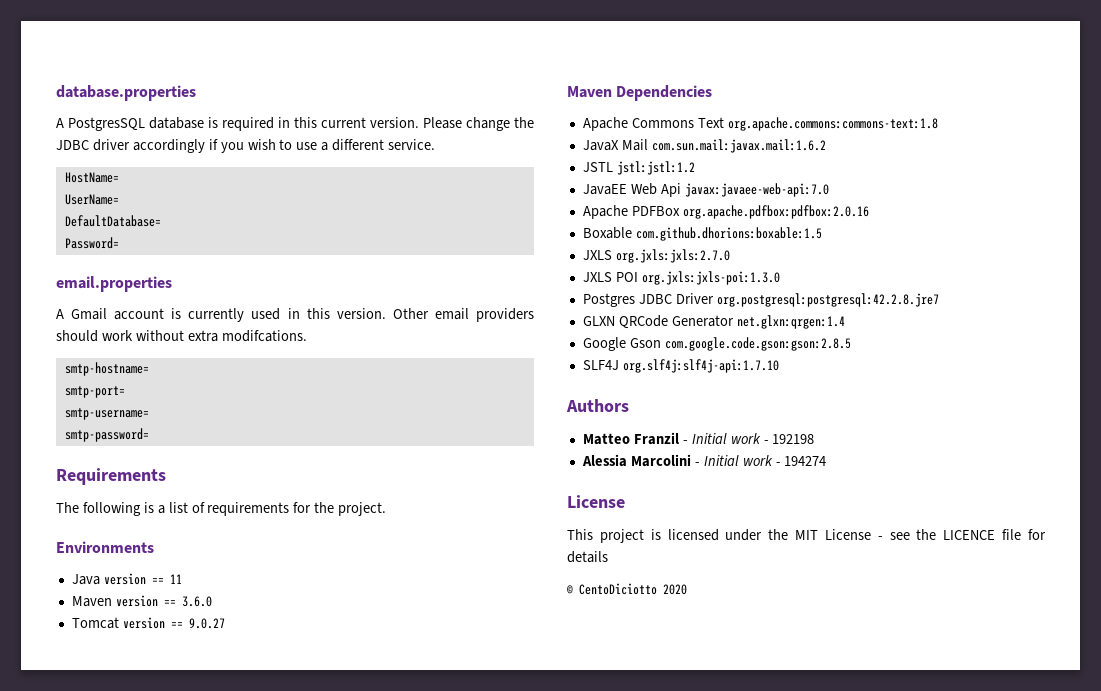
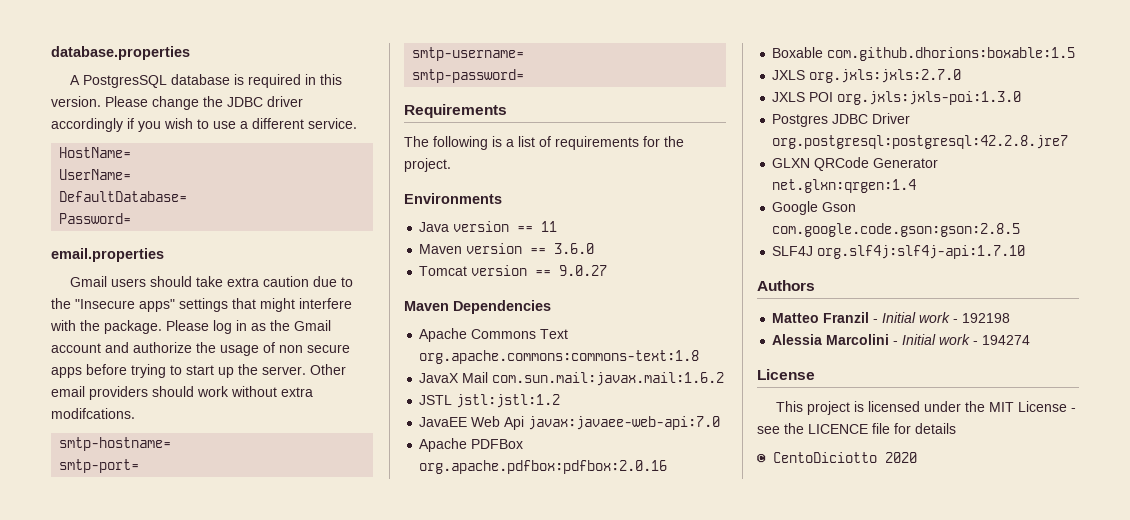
- A PostgresSQL database is required in this current version.
+ A PostgresSQL database is required in this version.
- A Gmail account is currently used in this version.
+ Gmail users should take extra caution due to the "Insecure apps" settings that might interfere with the package. Please log in as the Gmail account and authorize the usage of non secure apps before trying to start up the server.

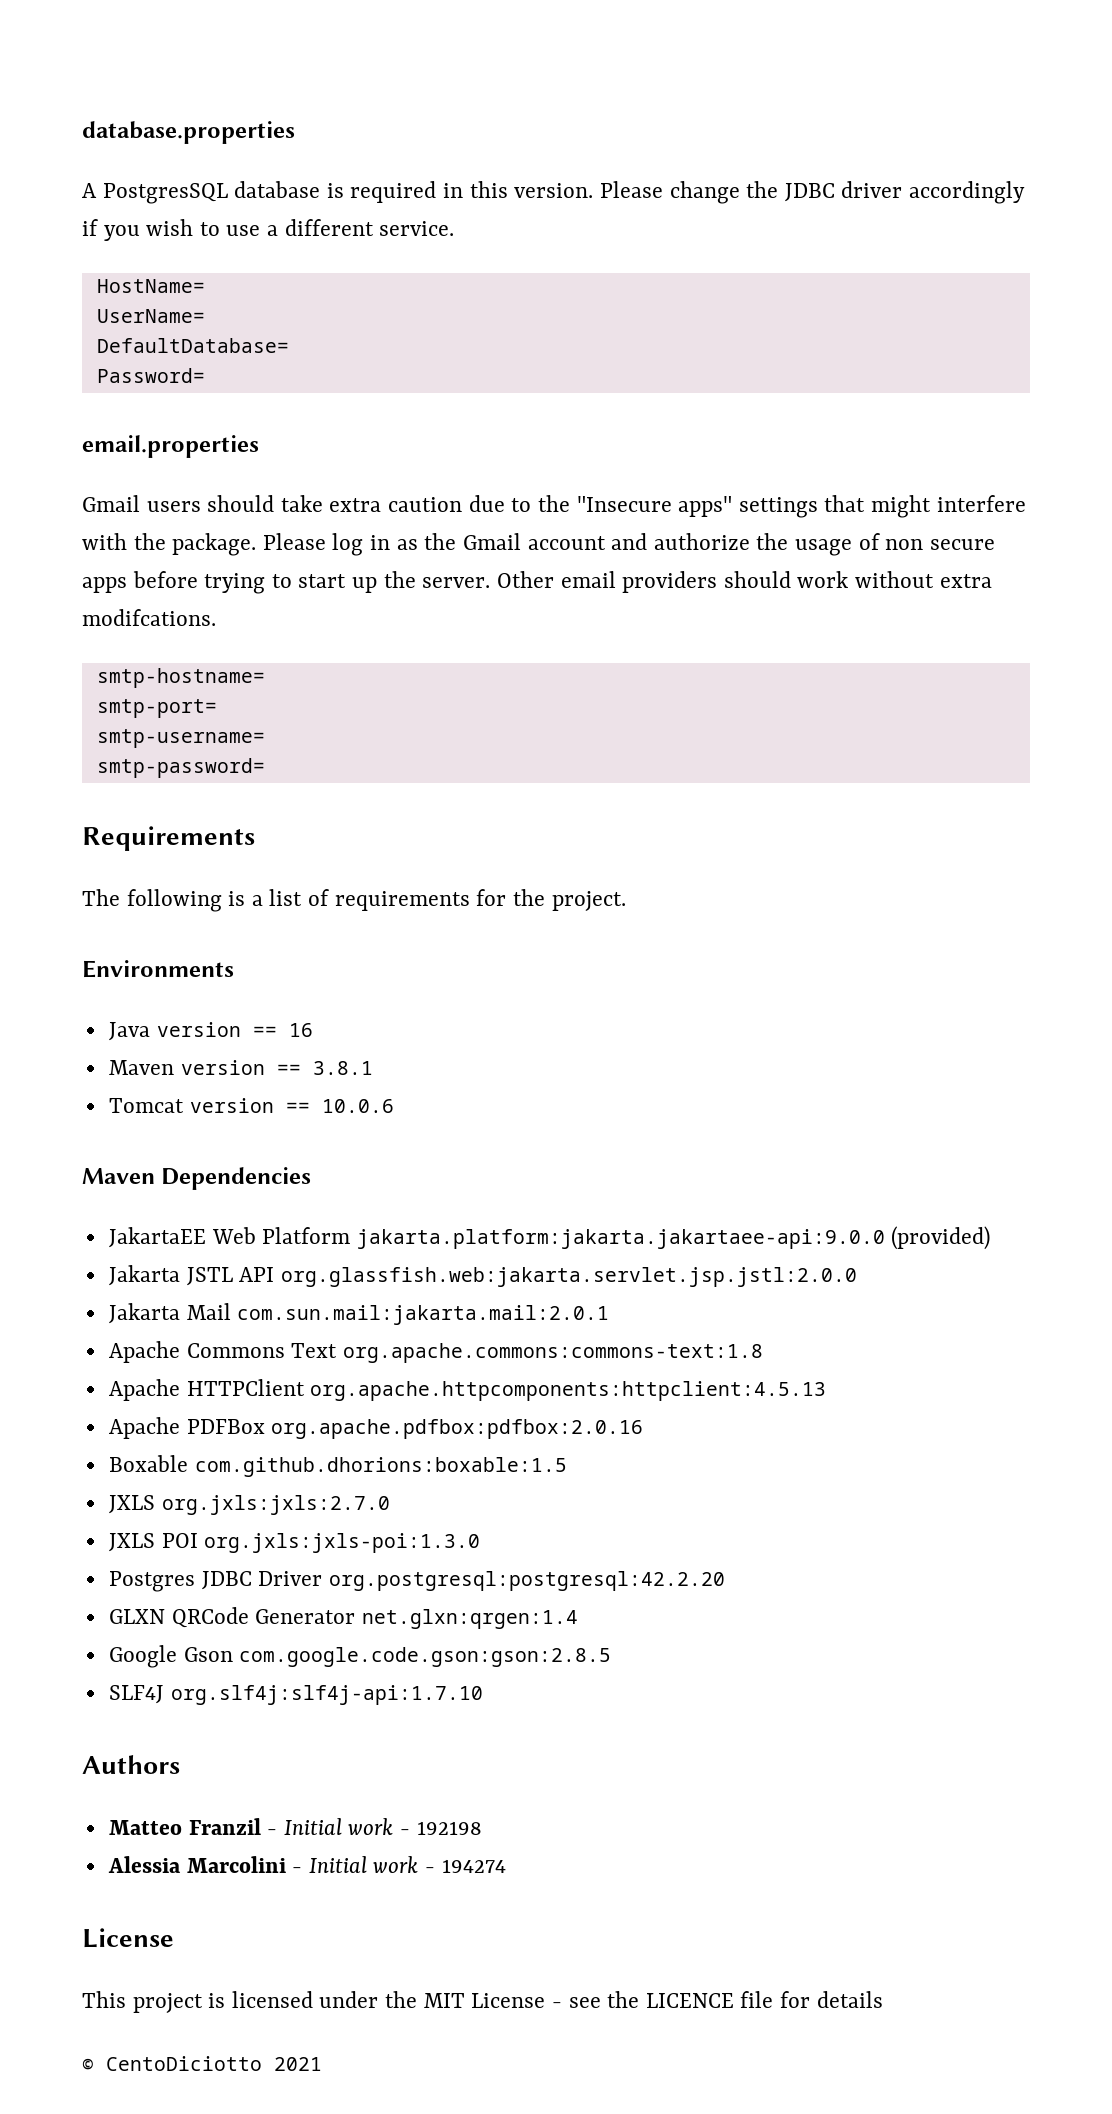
- Java version == 11
+ Java version == 16
- Maven version == 3.6.0
+ Maven version == 3.8.1
- Tomcat version == 9.0.27
+ Tomcat version == 10.0.6
+ JakartaEE Web Platform jakarta.platform:jakarta.jakartaee-api:9.0.0 (provided)
+ Jakarta JSTL API org.glassfish.web:jakarta.servlet.jsp.jstl:2.0.0
+ Jakarta Mail com.sun.mail:jakarta.mail:2.0.1
  Apache Commons Text org.apache.commons:commons-text:1.8
- JavaX Mail com.sun.mail:javax.mail:1.6.2
- JSTL jstl:jstl:1.2
- JavaEE Web Api javax:javaee-web-api:7.0
+ Apache HTTPClient org.apache.httpcomponents:httpclient:4.5.13
- Postgres JDBC Driver org.postgresql:postgresql:42.2.8.jre7
+ Postgres JDBC Driver org.postgresql:postgresql:42.2.20
- © CentoDiciotto 2020
+ © CentoDiciotto 2021

